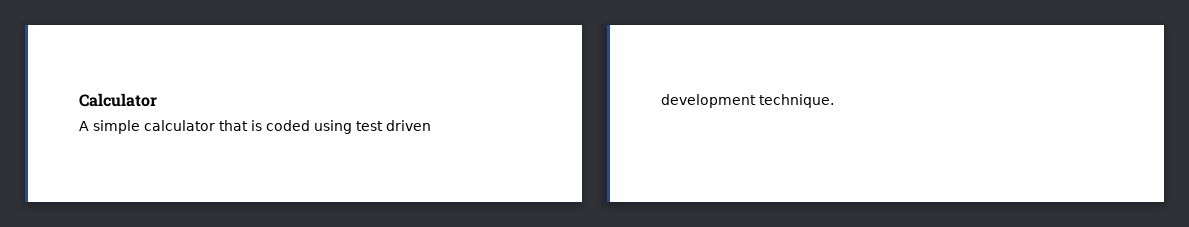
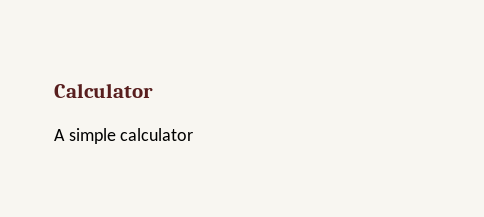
- A simple calculator that is coded using test driven development technique.
+ A simple calculator

